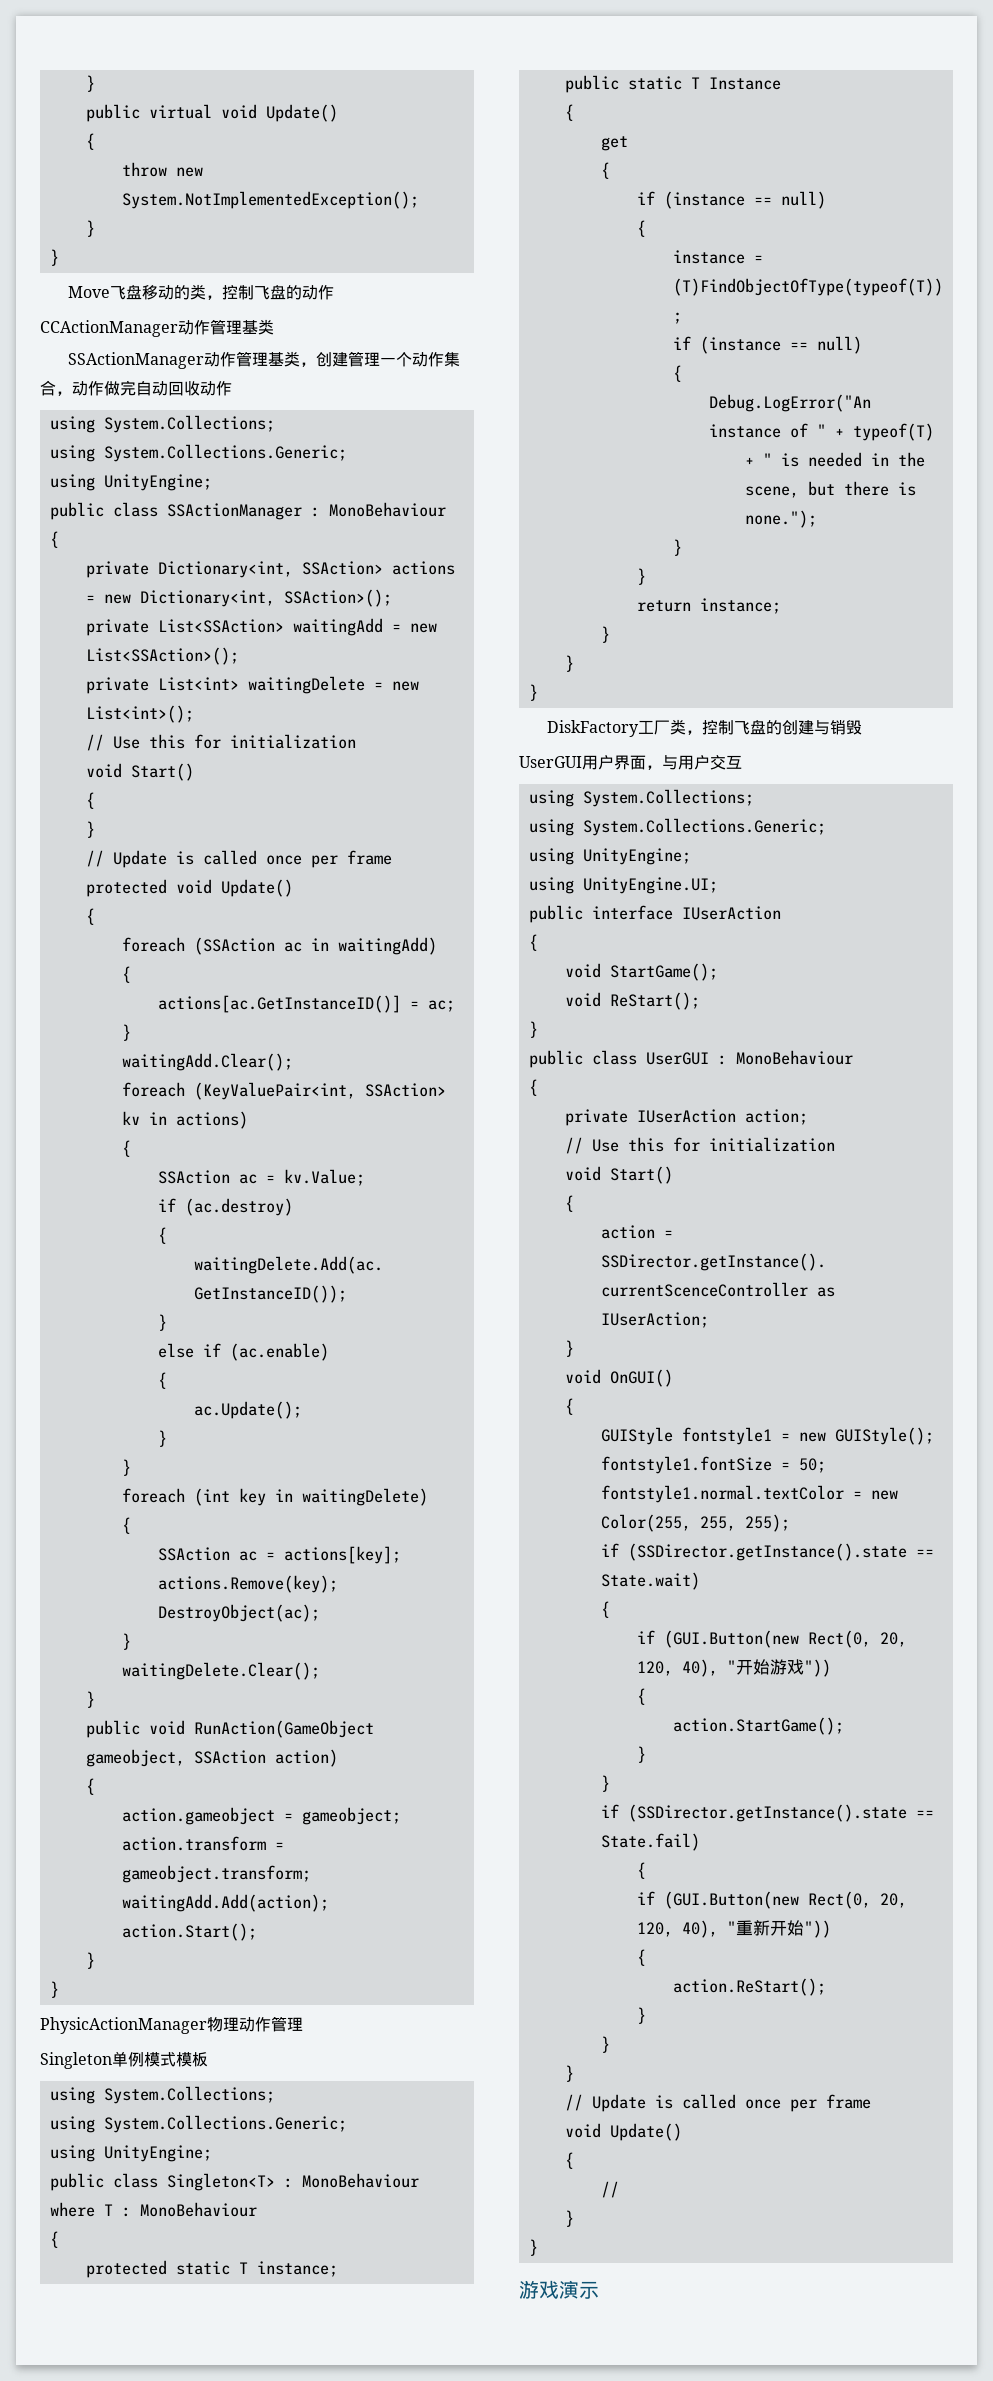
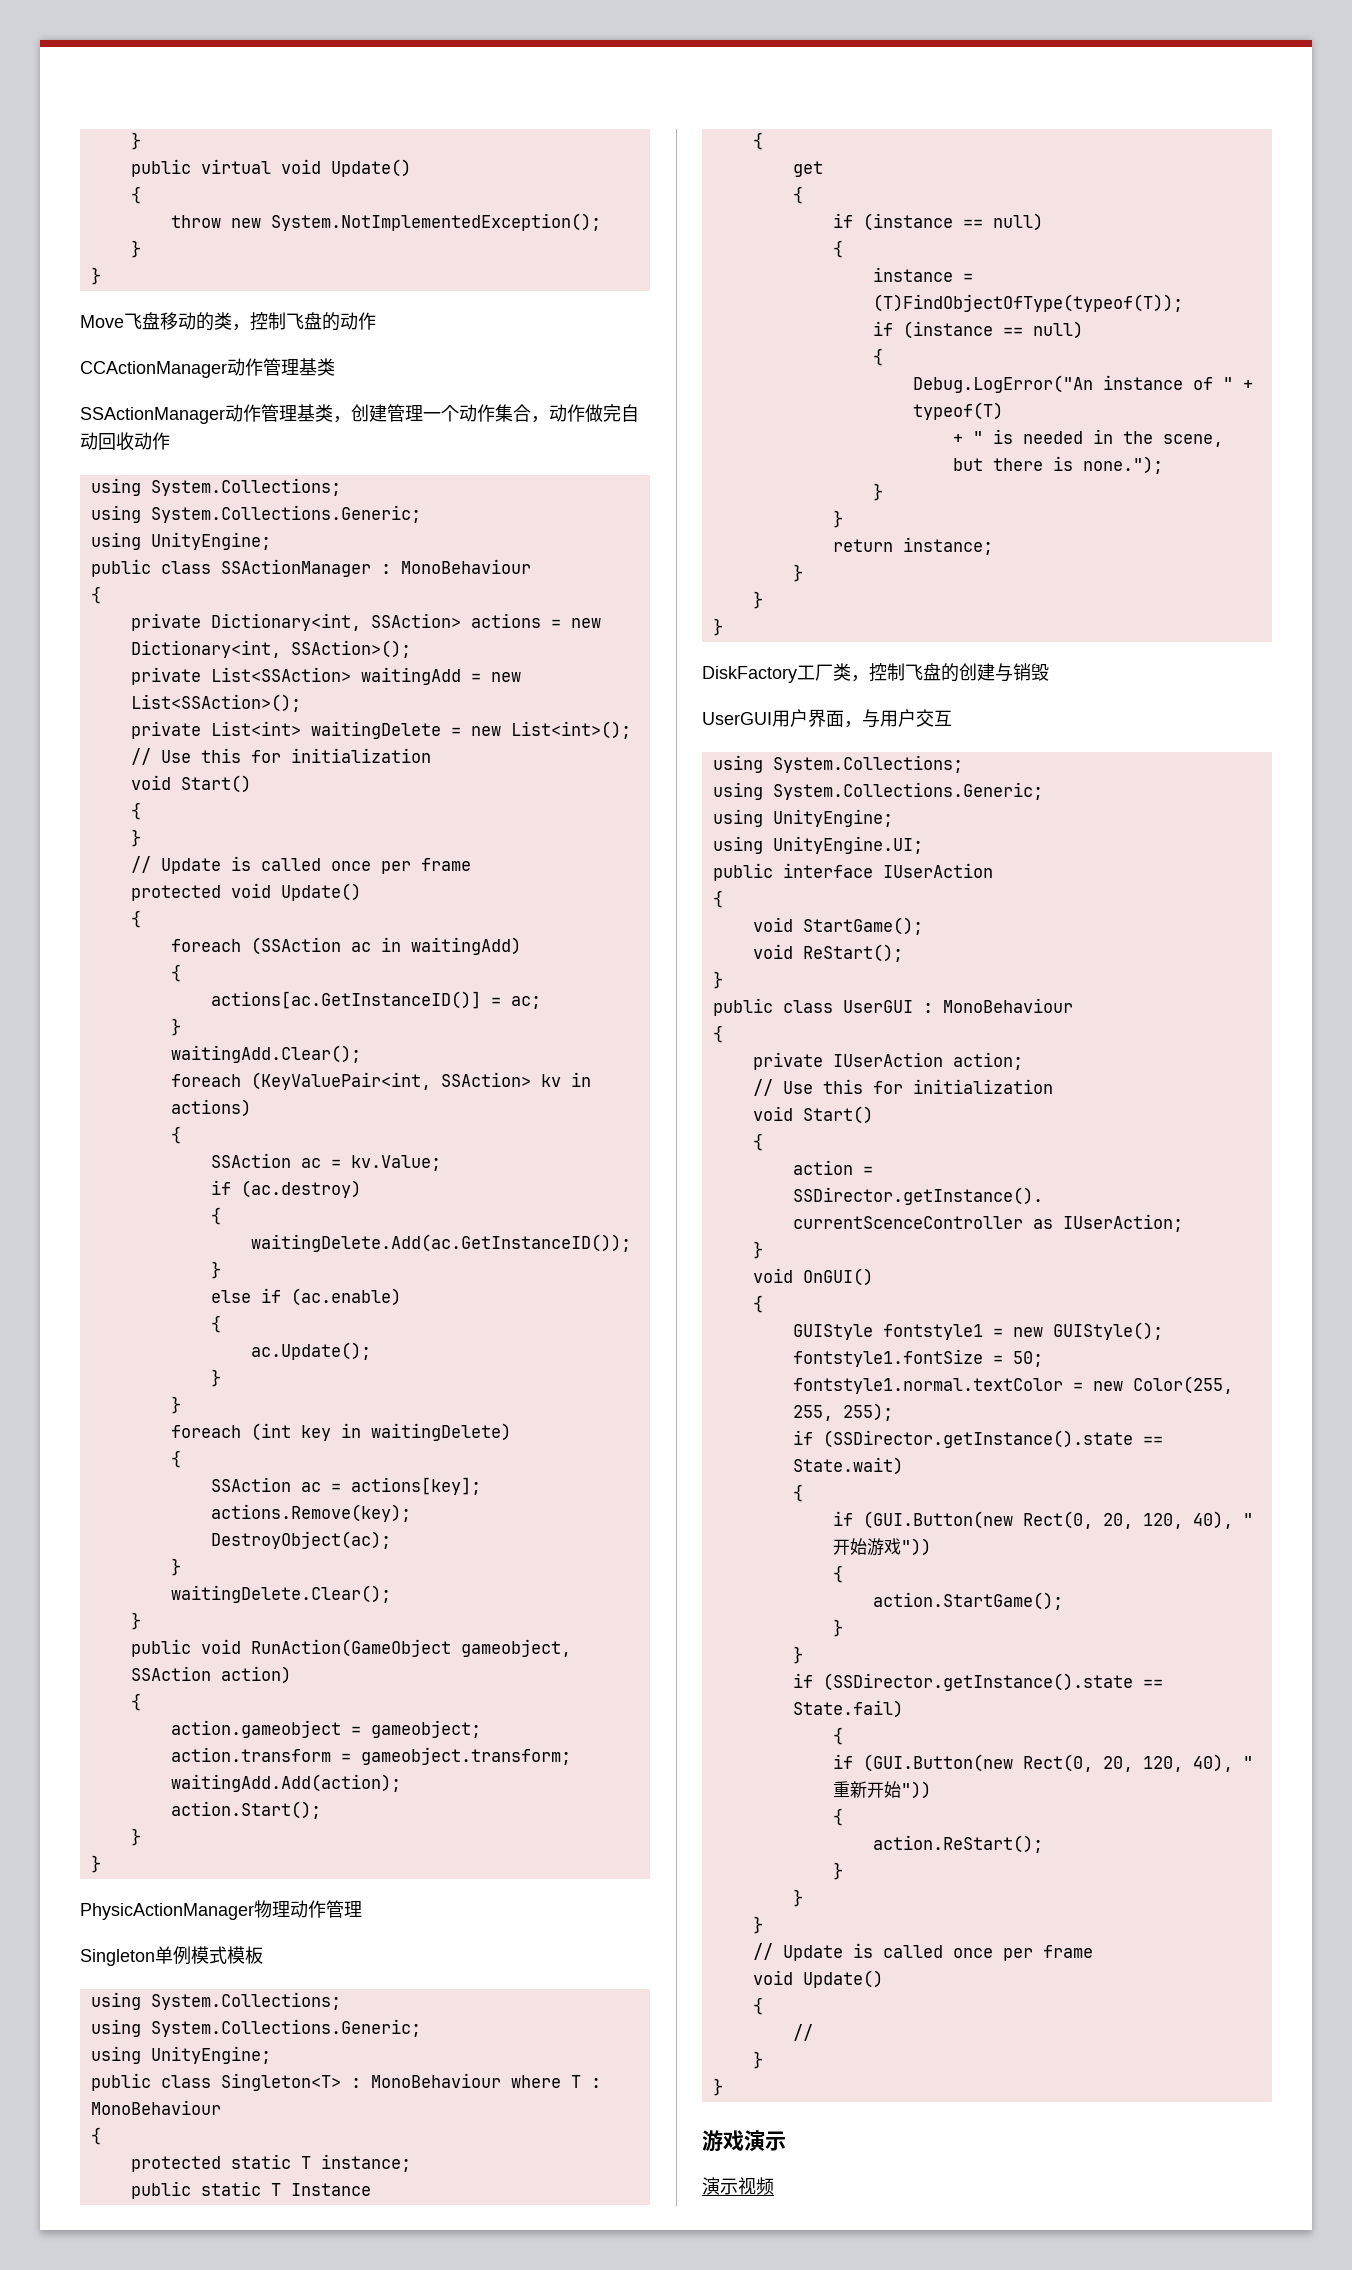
+ 演示视频

